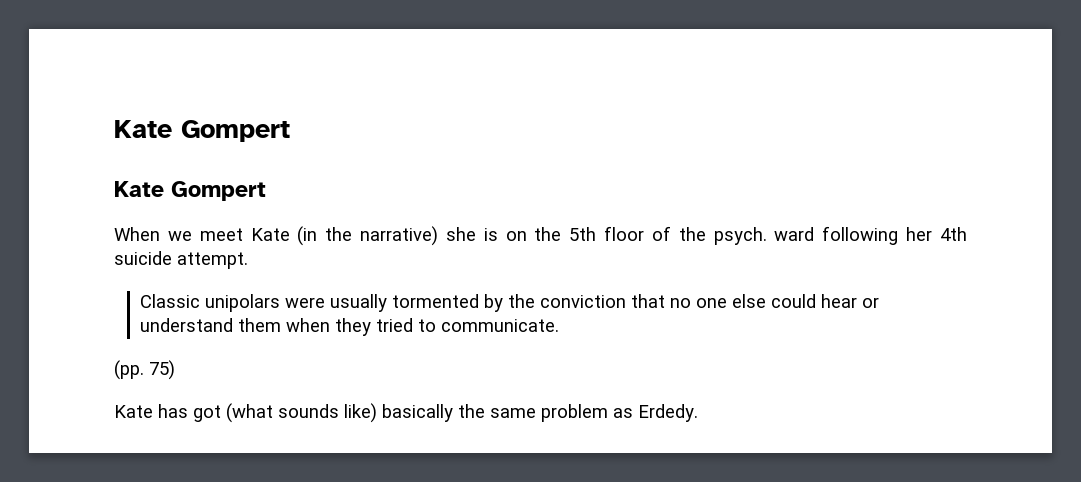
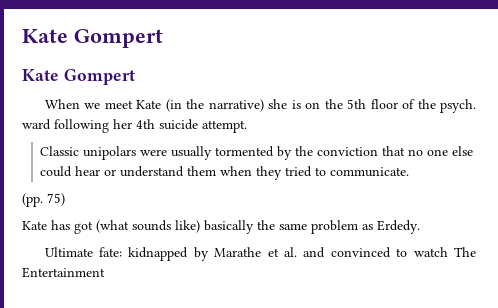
+ Ultimate fate: kidnapped by Marathe et al. and convinced to watch The Entertainment

